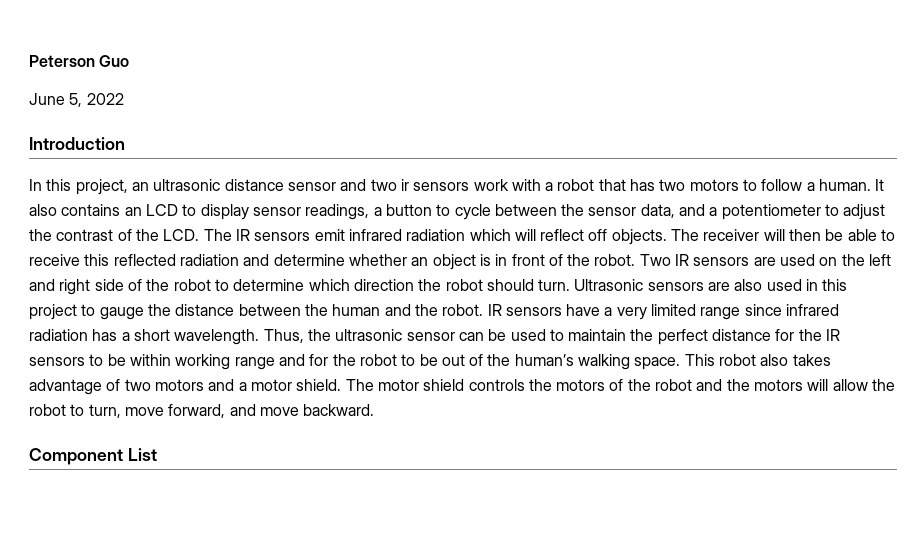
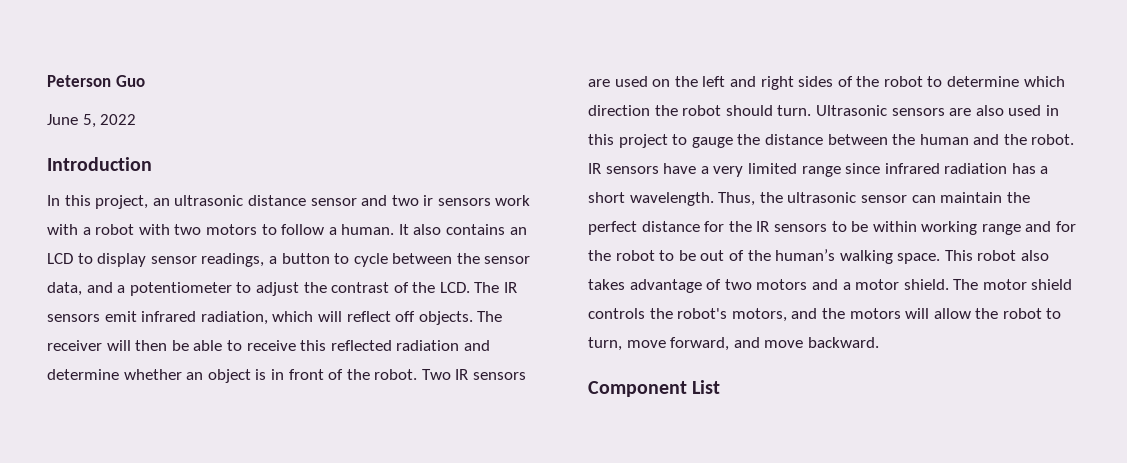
- In this project, an ultrasonic distance sensor and two ir sensors work with a robot that has two motors to follow a human.
+ In this project, an ultrasonic distance sensor and two ir sensors work with a robot with two motors to follow a human.
- It also contains an LCD to display sensor readings, a button to cycle between the sensor data, and a potentiometer to adjust the contrast of the LCD. The IR sensors emit infrared radiation which will reflect off objects.
+ It also contains an LCD to display sensor readings, a button to cycle between the sensor data, and a potentiometer to adjust the contrast of the LCD. The IR sensors emit infrared radiation, which will reflect off objects.
- Two IR sensors are used on the left and right side of the robot to determine which direction the robot should turn.
+ Two IR sensors are used on the left and right sides of the robot to determine which direction the robot should turn.
- Thus, the ultrasonic sensor can be used to maintain the perfect distance for the IR sensors to be within working range and for the robot to be out of the human’s walking space.
+ Thus, the ultrasonic sensor can maintain the perfect distance for the IR sensors to be within working range and for the robot to be out of the human’s walking space.
- The motor shield controls the motors of the robot and the motors will allow the robot to turn, move forward, and move backward.
+ The motor shield controls the robot's motors, and the motors will allow the robot to turn, move forward, and move backward.

